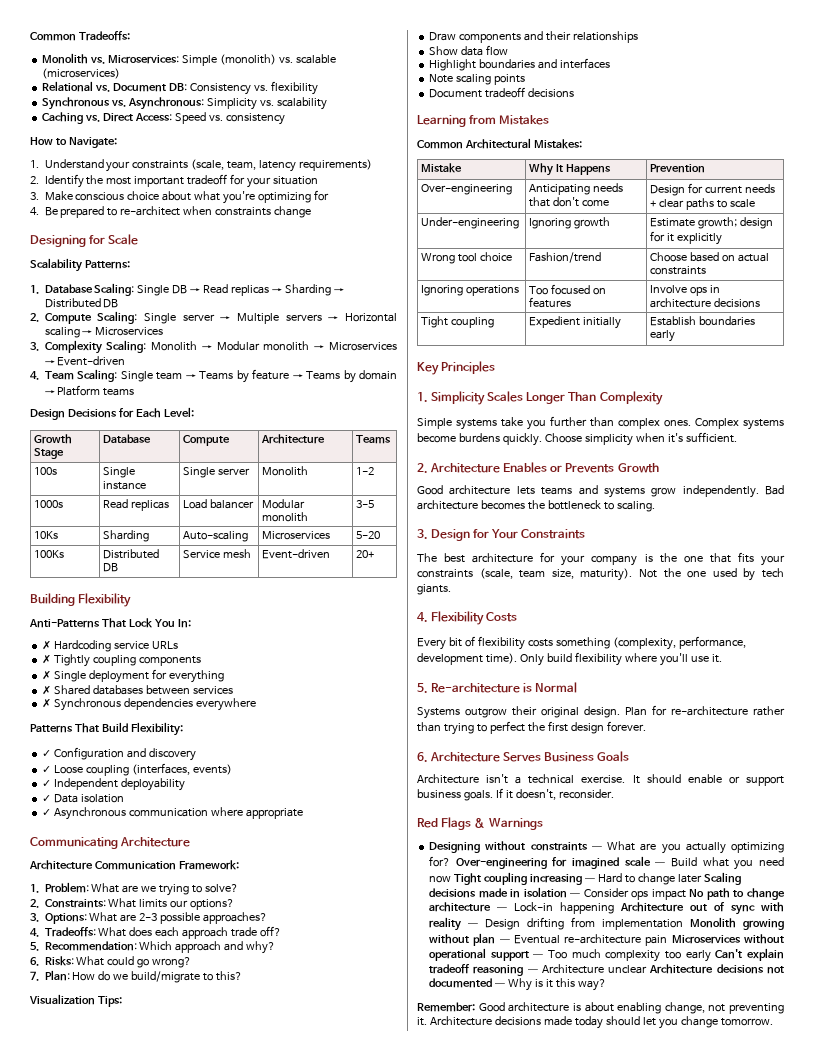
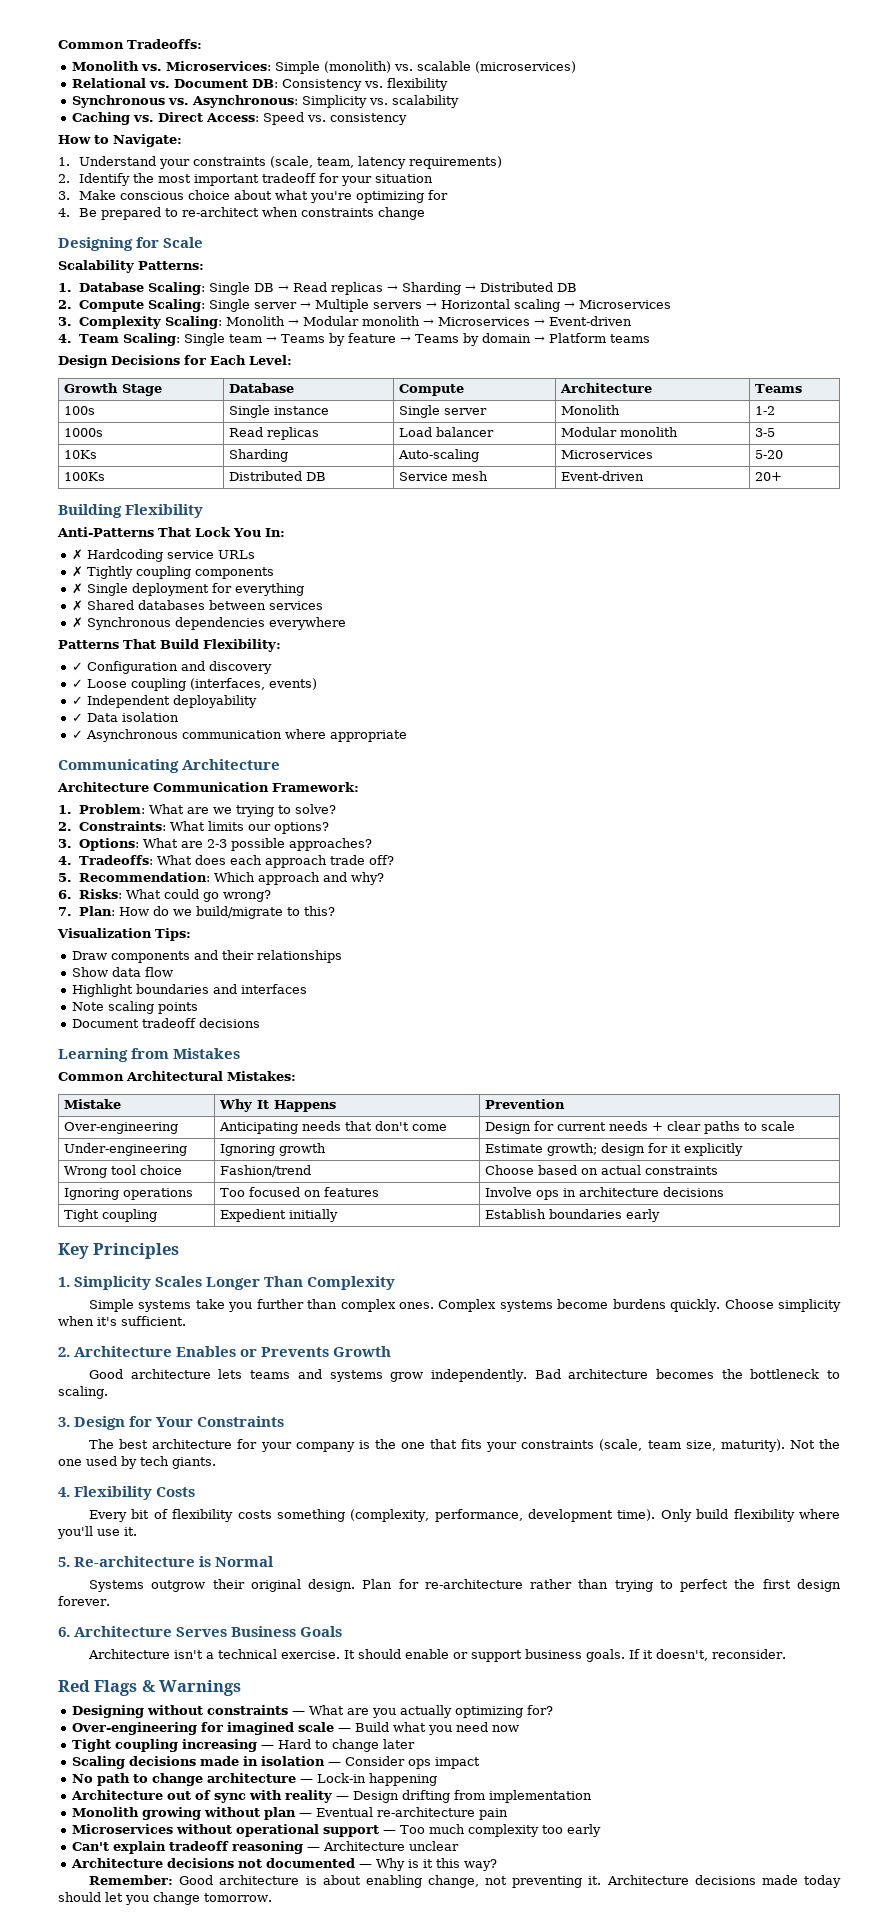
- Designing without constraints — What are you actually optimizing for? Over-engineering for imagined scale — Build what you need now Tight coupling increasing — Hard to change later Scaling decisions made in isolation — Consider ops impact No path to change architecture — Lock-in happening Architecture out of sync with reality — Design drifting from implementation Monolith growing without plan — Eventual re-architecture pain Microservices without operational support — Too much complexity too early Can't explain tradeoff reasoning — Architecture unclear Architecture decisions not documented — Why is it this way?
+ Designing without constraints — What are you actually optimizing for?
+ Over-engineering for imagined scale — Build what you need now
+ Tight coupling increasing — Hard to change later
+ Scaling decisions made in isolation — Consider ops impact
+ No path to change architecture — Lock-in happening
+ Architecture out of sync with reality — Design drifting from implementation
+ Monolith growing without plan — Eventual re-architecture pain
+ Microservices without operational support — Too much complexity too early
+ Can't explain tradeoff reasoning — Architecture unclear
+ Architecture decisions not documented — Why is it this way?

